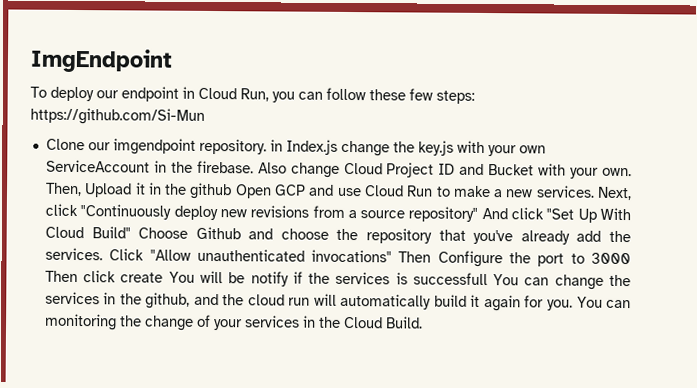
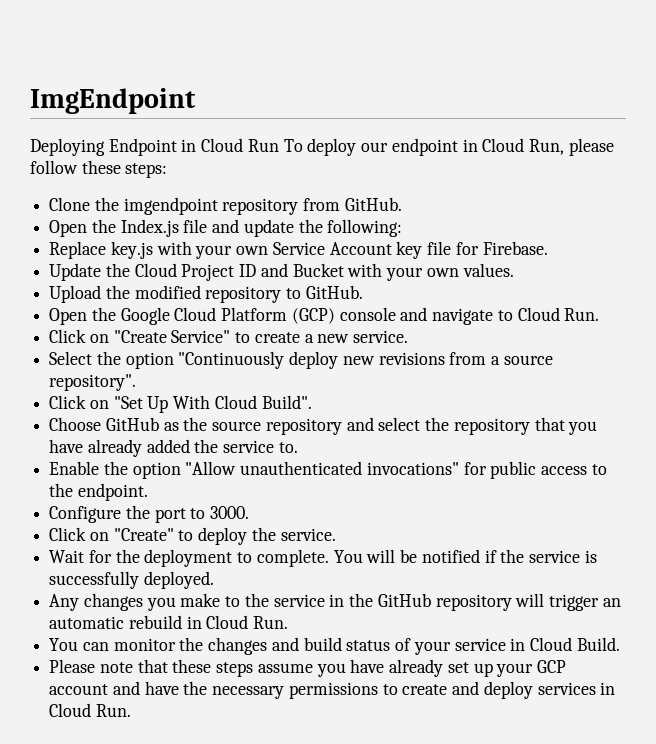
- To deploy our endpoint in Cloud Run, you can follow these few steps: https://github.com/Si-Mun
+ Deploying Endpoint in Cloud Run To deploy our endpoint in Cloud Run, please follow these steps:
- Clone our imgendpoint repository. in Index.js change the key.js with your own ServiceAccount in the firebase. Also change Cloud Project ID and Bucket with your own. Then, Upload it in the github Open GCP and use Cloud Run to make a new services. Next, click "Continuously deploy new revisions from a source repository" And click "Set Up With Cloud Build" Choose Github and choose the repository that you've already add the services. Click "Allow unauthenticated invocations" Then Configure the port to 3000 Then click create You will be notify if the services is successfull You can change the services in the github, and the cloud run will automatically build it again for you. You can monitoring the change of your services in the Cloud Build.
+ Clone the imgendpoint repository from GitHub.
+ Open the Index.js file and update the following:
+ Replace key.js with your own Service Account key file for Firebase.
+ Update the Cloud Project ID and Bucket with your own values.
+ Upload the modified repository to GitHub.
+ Open the Google Cloud Platform (GCP) console and navigate to Cloud Run.
+ Click on "Create Service" to create a new service.
+ Select the option "Continuously deploy new revisions from a source repository".
+ Click on "Set Up With Cloud Build".
+ Choose GitHub as the source repository and select the repository that you have already added the service to.
+ Enable the option "Allow unauthenticated invocations" for public access to the endpoint.
+ Configure the port to 3000.
+ Click on "Create" to deploy the service.
+ Wait for the deployment to complete. You will be notified if the service is successfully deployed.
+ Any changes you make to the service in the GitHub repository will trigger an automatic rebuild in Cloud Run.
+ You can monitor the changes and build status of your service in Cloud Build.
+ Please note that these steps assume you have already set up your GCP account and have the necessary permissions to create and deploy services in Cloud Run.

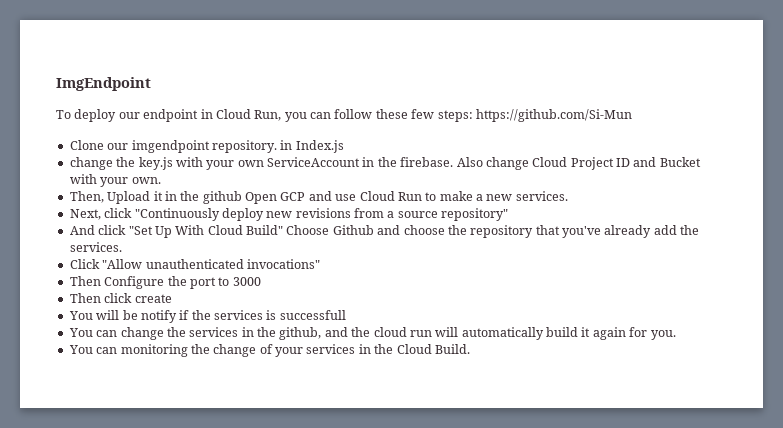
- Deploying Endpoint in Cloud Run To deploy our endpoint in Cloud Run, please follow these steps:
+ To deploy our endpoint in Cloud Run, you can follow these few steps: https://github.com/Si-Mun
- Clone the imgendpoint repository from GitHub.
- Open the Index.js file and update the following:
- Replace key.js with your own Service Account key file for Firebase.
- Update the Cloud Project ID and Bucket with your own values.
- Upload the modified repository to GitHub.
- Open the Google Cloud Platform (GCP) console and navigate to Cloud Run.
- Click on "Create Service" to create a new service.
- Select the option "Continuously deploy new revisions from a source repository".
- Click on "Set Up With Cloud Build".
- Choose GitHub as the source repository and select the repository that you have already added the service to.
- Enable the option "Allow unauthenticated invocations" for public access to the endpoint.
- Configure the port to 3000.
- Click on "Create" to deploy the service.
- Wait for the deployment to complete. You will be notified if the service is successfully deployed.
- Any changes you make to the service in the GitHub repository will trigger an automatic rebuild in Cloud Run.
- You can monitor the changes and build status of your service in Cloud Build.
- Please note that these steps assume you have already set up your GCP account and have the necessary permissions to create and deploy services in Cloud Run.
+ Clone our imgendpoint repository. in Index.js
+ change the key.js with your own ServiceAccount in the firebase. Also change Cloud Project ID and Bucket with your own.
+ Then, Upload it in the github Open GCP and use Cloud Run to make a new services.
+ Next, click "Continuously deploy new revisions from a source repository"
+ And click "Set Up With Cloud Build" Choose Github and choose the repository that you've already add the services.
+ Click "Allow unauthenticated invocations"
+ Then Configure the port to 3000
+ Then click create
+ You will be notify if the services is successfull
+ You can change the services in the github, and the cloud run will automatically build it again for you.
+ You can monitoring the change of your services in the Cloud Build.

